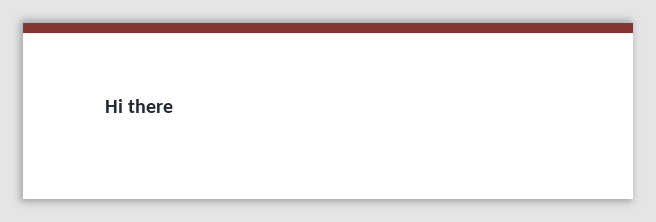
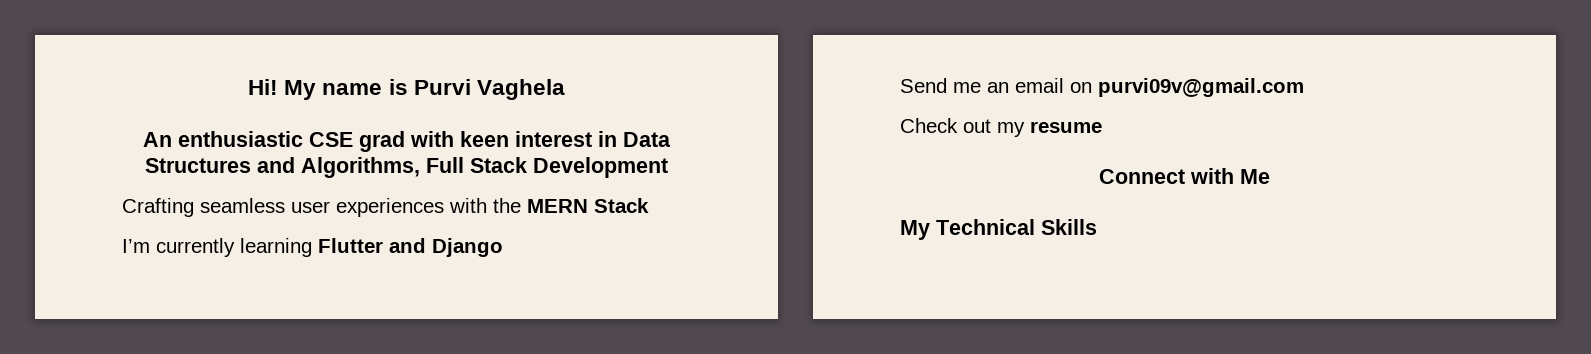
- Hi there
+ Hi! My name is Purvi Vaghela
+ An enthusiastic CSE grad with keen interest in Data Structures and Algorithms, Full Stack Development
+ Crafting seamless user experiences with the MERN Stack
+ I’m currently learning Flutter and Django
+ Send me an email on purvi09v@gmail.com
+ Check out my resume
+ Connect with Me
+ My Technical Skills

